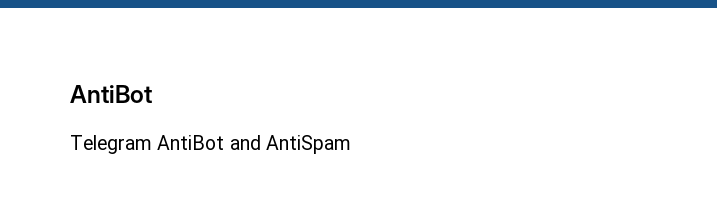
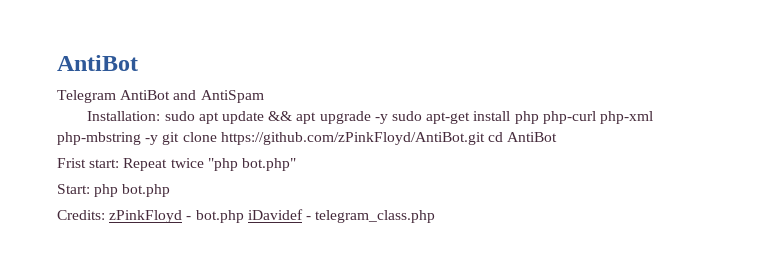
+ Installation: sudo apt update && apt upgrade -y sudo apt-get install php php-curl php-xml php-mbstring -y git clone https://github.com/zPinkFloyd/AntiBot.git cd AntiBot
+ Frist start: Repeat twice "php bot.php"
+ Start: php bot.php
+ Credits: zPinkFloyd - bot.php iDavidef - telegram_class.php

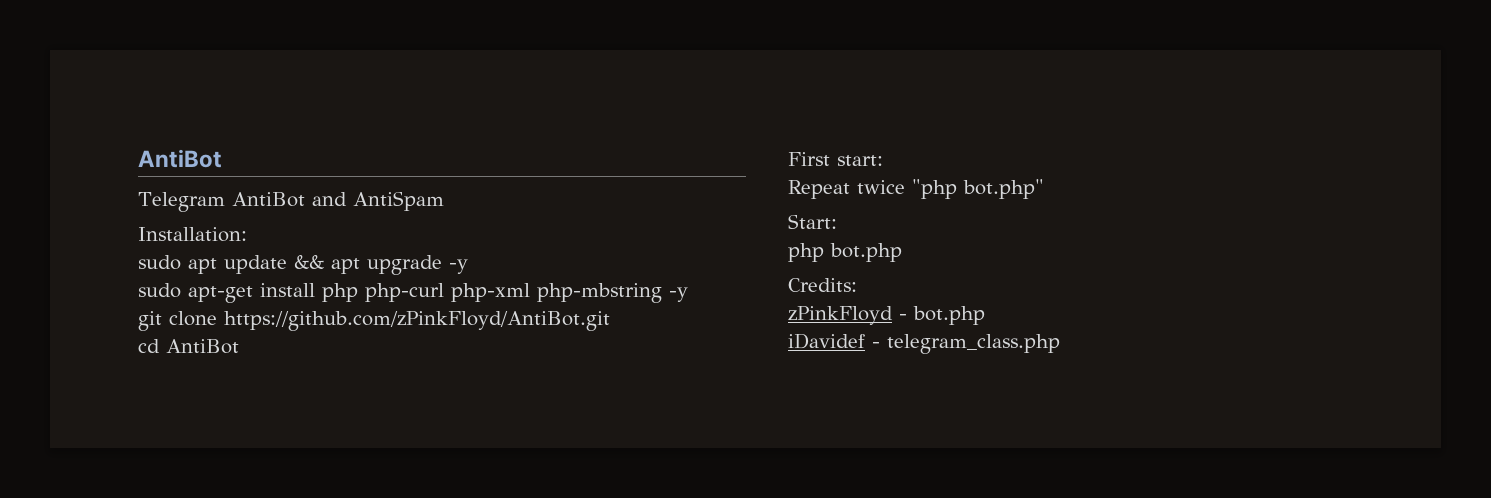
- Installation: sudo apt update && apt upgrade -y sudo apt-get install php php-curl php-xml php-mbstring -y git clone https://github.com/zPinkFloyd/AntiBot.git cd AntiBot
+ Installation:
+ sudo apt update && apt upgrade -y
+ sudo apt-get install php php-curl php-xml php-mbstring -y
+ git clone https://github.com/zPinkFloyd/AntiBot.git
+ cd AntiBot
- Frist start: Repeat twice "php bot.php"
+ First start:
+ Repeat twice "php bot.php"
- Start: php bot.php
+ Start:
+ php bot.php
- Credits: zPinkFloyd - bot.php iDavidef - telegram_class.php
+ Credits:
+ zPinkFloyd - bot.php
+ iDavidef - telegram_class.php

